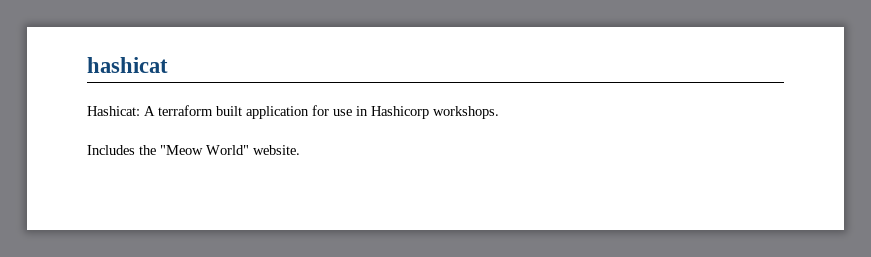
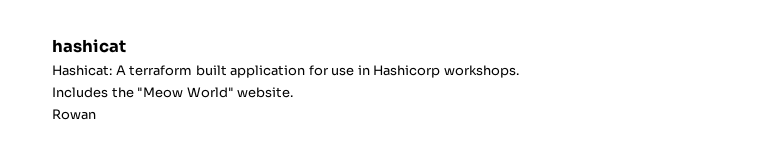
+ Rowan

